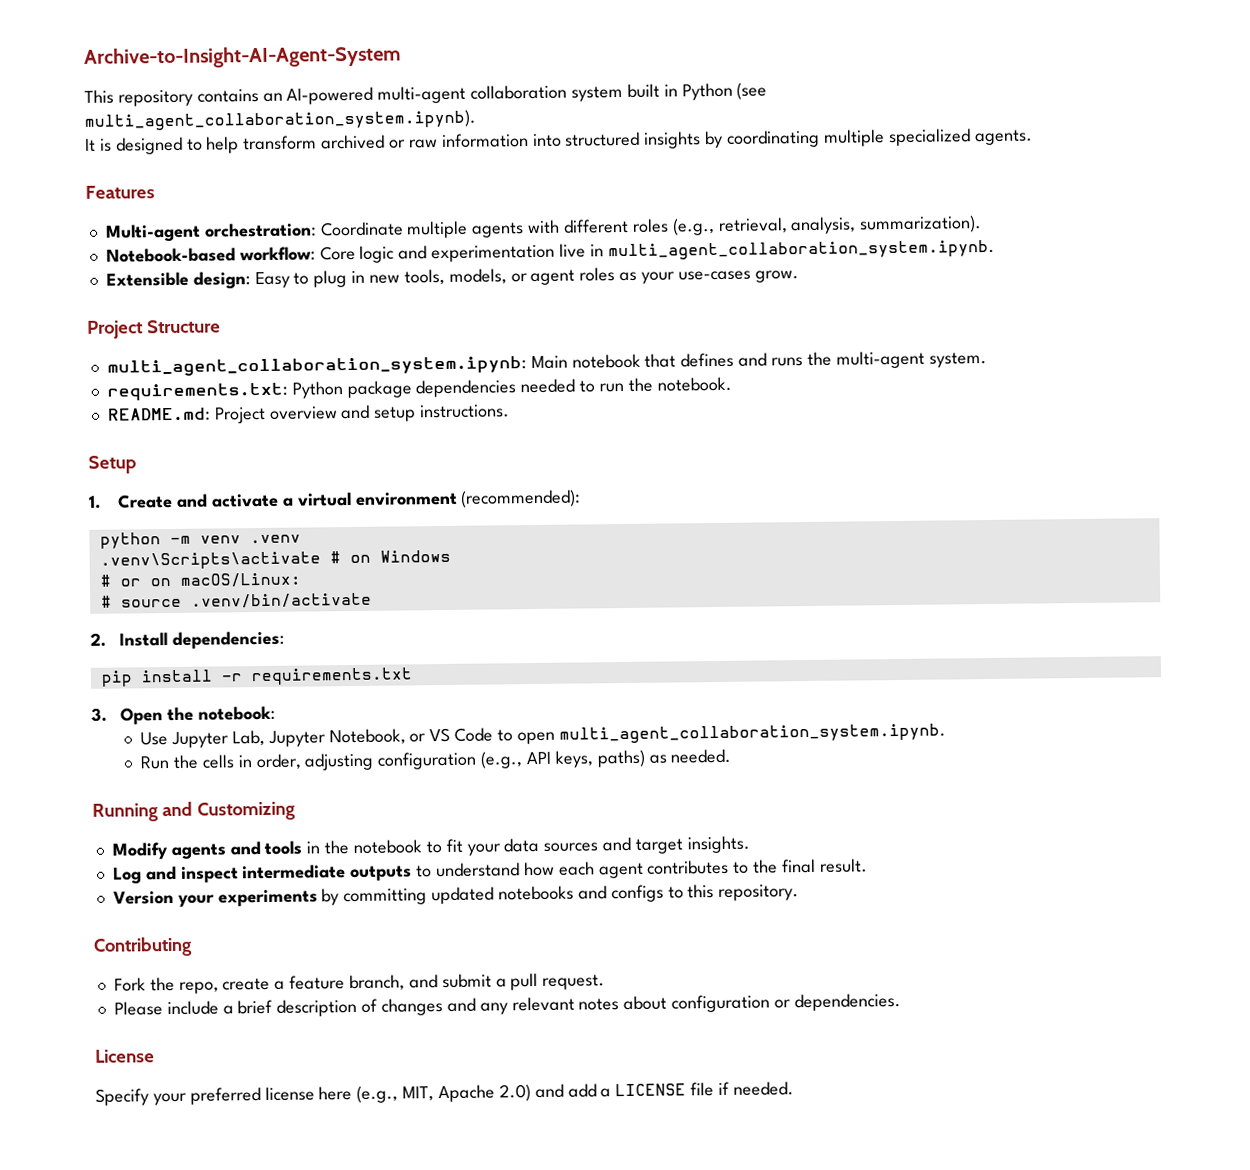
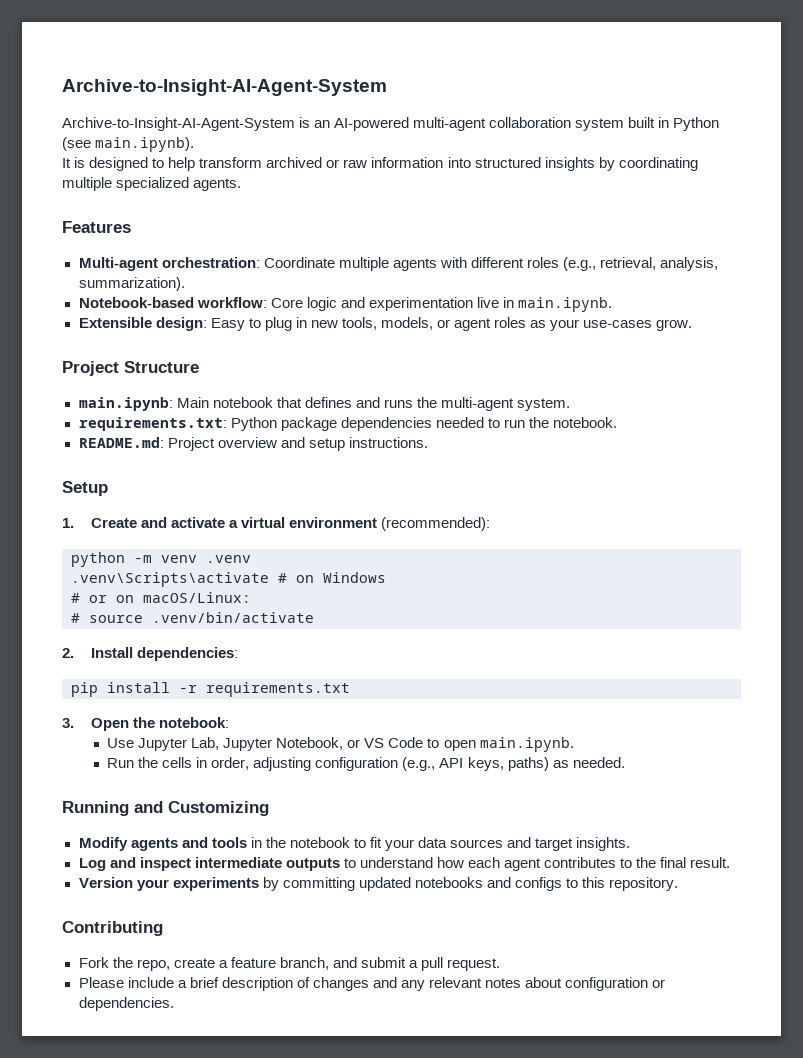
- This repository contains an AI-powered multi-agent collaboration system built in Python (see multi_agent_collaboration_system.ipynb).
+ Archive-to-Insight-AI-Agent-System is an AI-powered multi-agent collaboration system built in Python (see main.ipynb).
- Notebook-based workflow: Core logic and experimentation live in multi_agent_collaboration_system.ipynb.
+ Notebook-based workflow: Core logic and experimentation live in main.ipynb.
- multi_agent_collaboration_system.ipynb: Main notebook that defines and runs the multi-agent system.
+ main.ipynb: Main notebook that defines and runs the multi-agent system.
- Use Jupyter Lab, Jupyter Notebook, or VS Code to open multi_agent_collaboration_system.ipynb.
+ Use Jupyter Lab, Jupyter Notebook, or VS Code to open main.ipynb.
- License
- Specify your preferred license here (e.g., MIT, Apache 2.0) and add a LICENSE file if needed.

